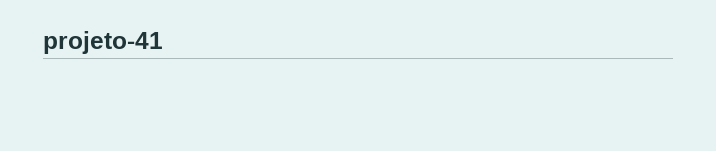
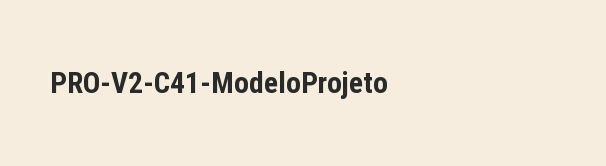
- projeto-41
+ PRO-V2-C41-ModeloProjeto

